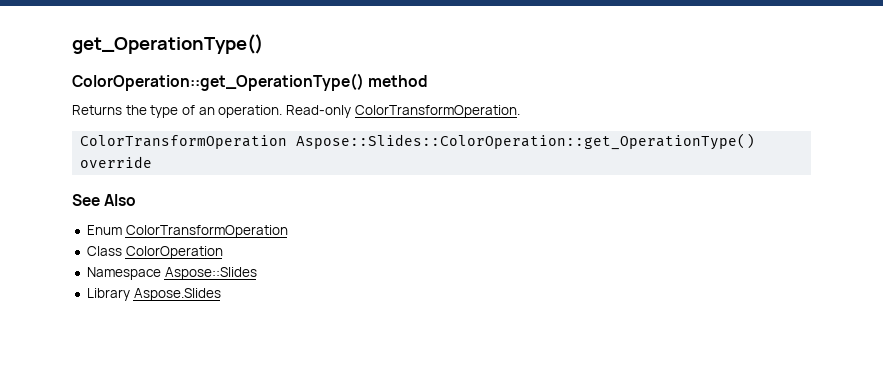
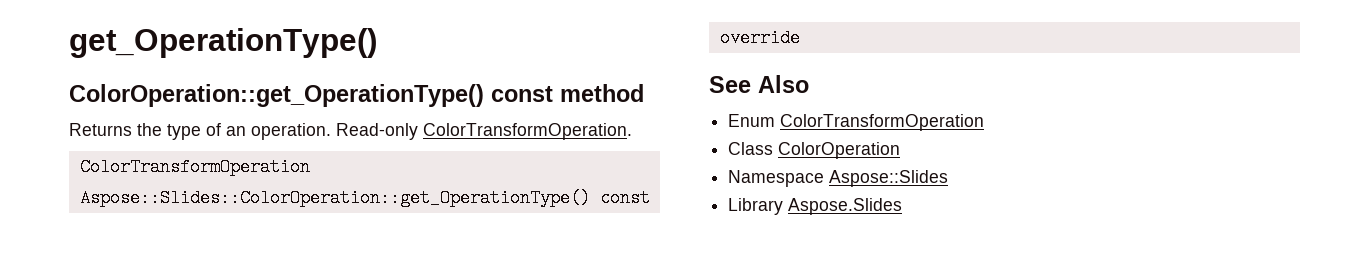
- ColorOperation::get_OperationType() method
+ ColorOperation::get_OperationType() const method
- ColorTransformOperation Aspose::Slides::ColorOperation::get_OperationType() override
+ ColorTransformOperation Aspose::Slides::ColorOperation::get_OperationType() const override

